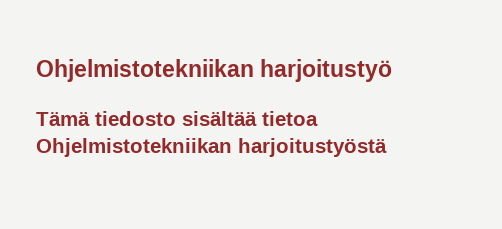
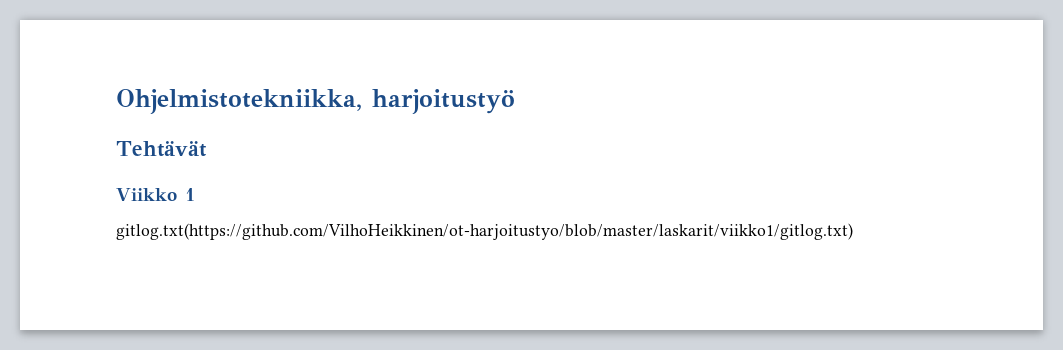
- Ohjelmistotekniikan harjoitustyö
+ Ohjelmistotekniikka, harjoitustyö
- Tämä tiedosto sisältää tietoa Ohjelmistotekniikan harjoitustyöstä
+ Tehtävät
+ Viikko 1
+ gitlog.txt(https://github.com/VilhoHeikkinen/ot-harjoitustyo/blob/master/laskarit/viikko1/gitlog.txt)

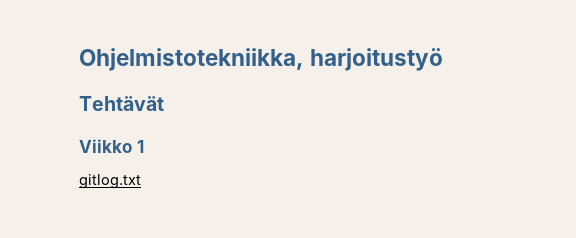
- gitlog.txt(https://github.com/VilhoHeikkinen/ot-harjoitustyo/blob/master/laskarit/viikko1/gitlog.txt)
+ gitlog.txt

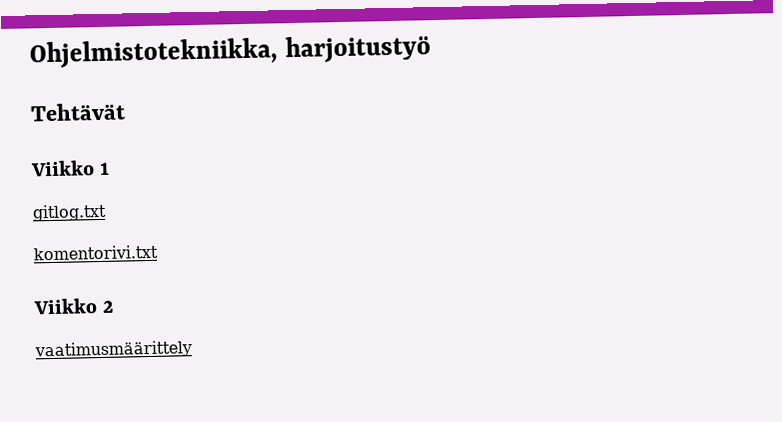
+ komentorivi.txt
+ Viikko 2
+ vaatimusmäärittely

